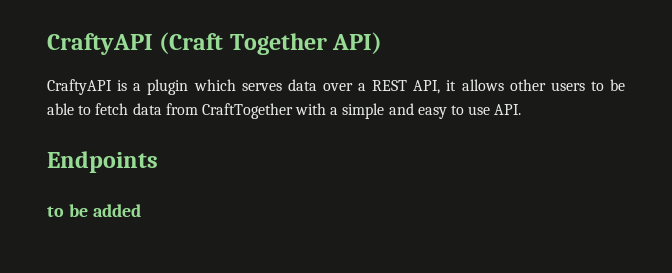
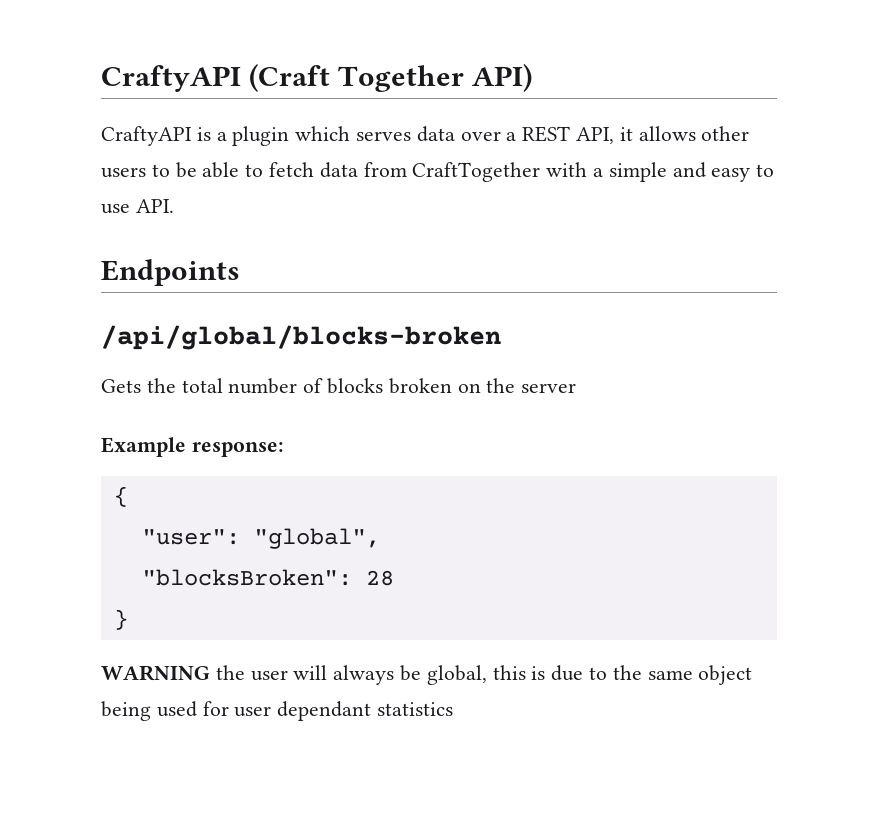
- to be added
+ /api/global/blocks-broken
+ Gets the total number of blocks broken on the server
+ Example response:
+ {
+ "user": "global",
+ "blocksBroken": 28
+ }
+ WARNING the user will always be global, this is due to the same object being used for user dependant statistics

